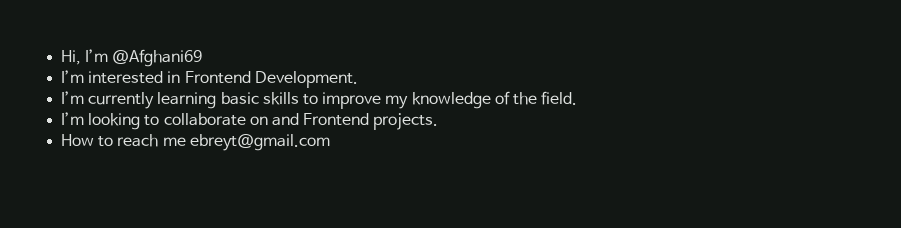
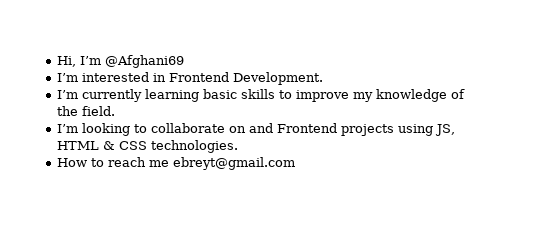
- I’m looking to collaborate on and Frontend projects.
+ I’m looking to collaborate on and Frontend projects using JS, HTML & CSS technologies.

